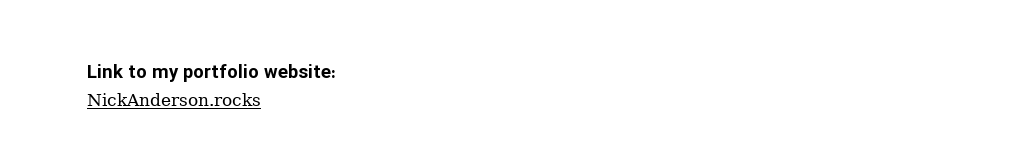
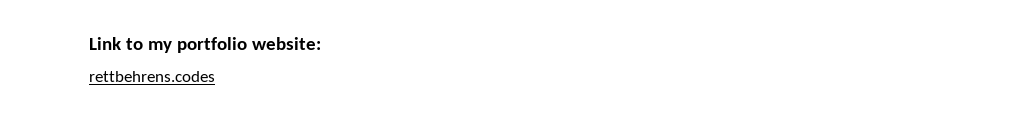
- NickAnderson.rocks
+ rettbehrens.codes

